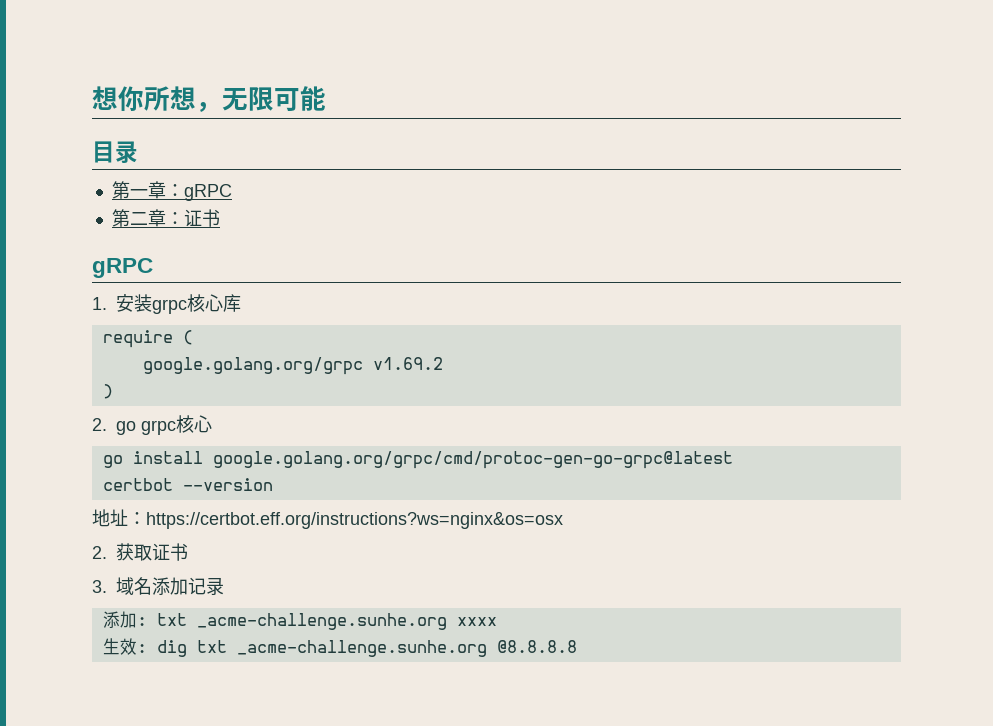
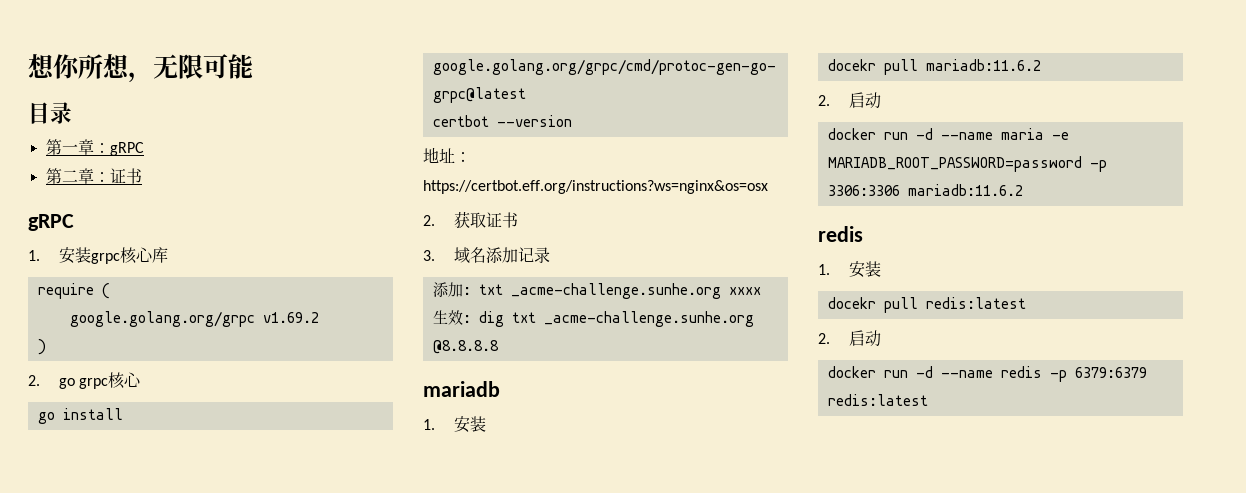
+ mariadb
+ 1.安装
+ docekr pull mariadb:11.6.2
+ 2.启动
+ docker run -d --name maria -e MARIADB_ROOT_PASSWORD=password -p 3306:3306 mariadb:11.6.2
+ redis
+ 1.安装
+ docekr pull redis:latest
+ 2.启动
+ docker run -d --name redis -p 6379:6379 redis:latest

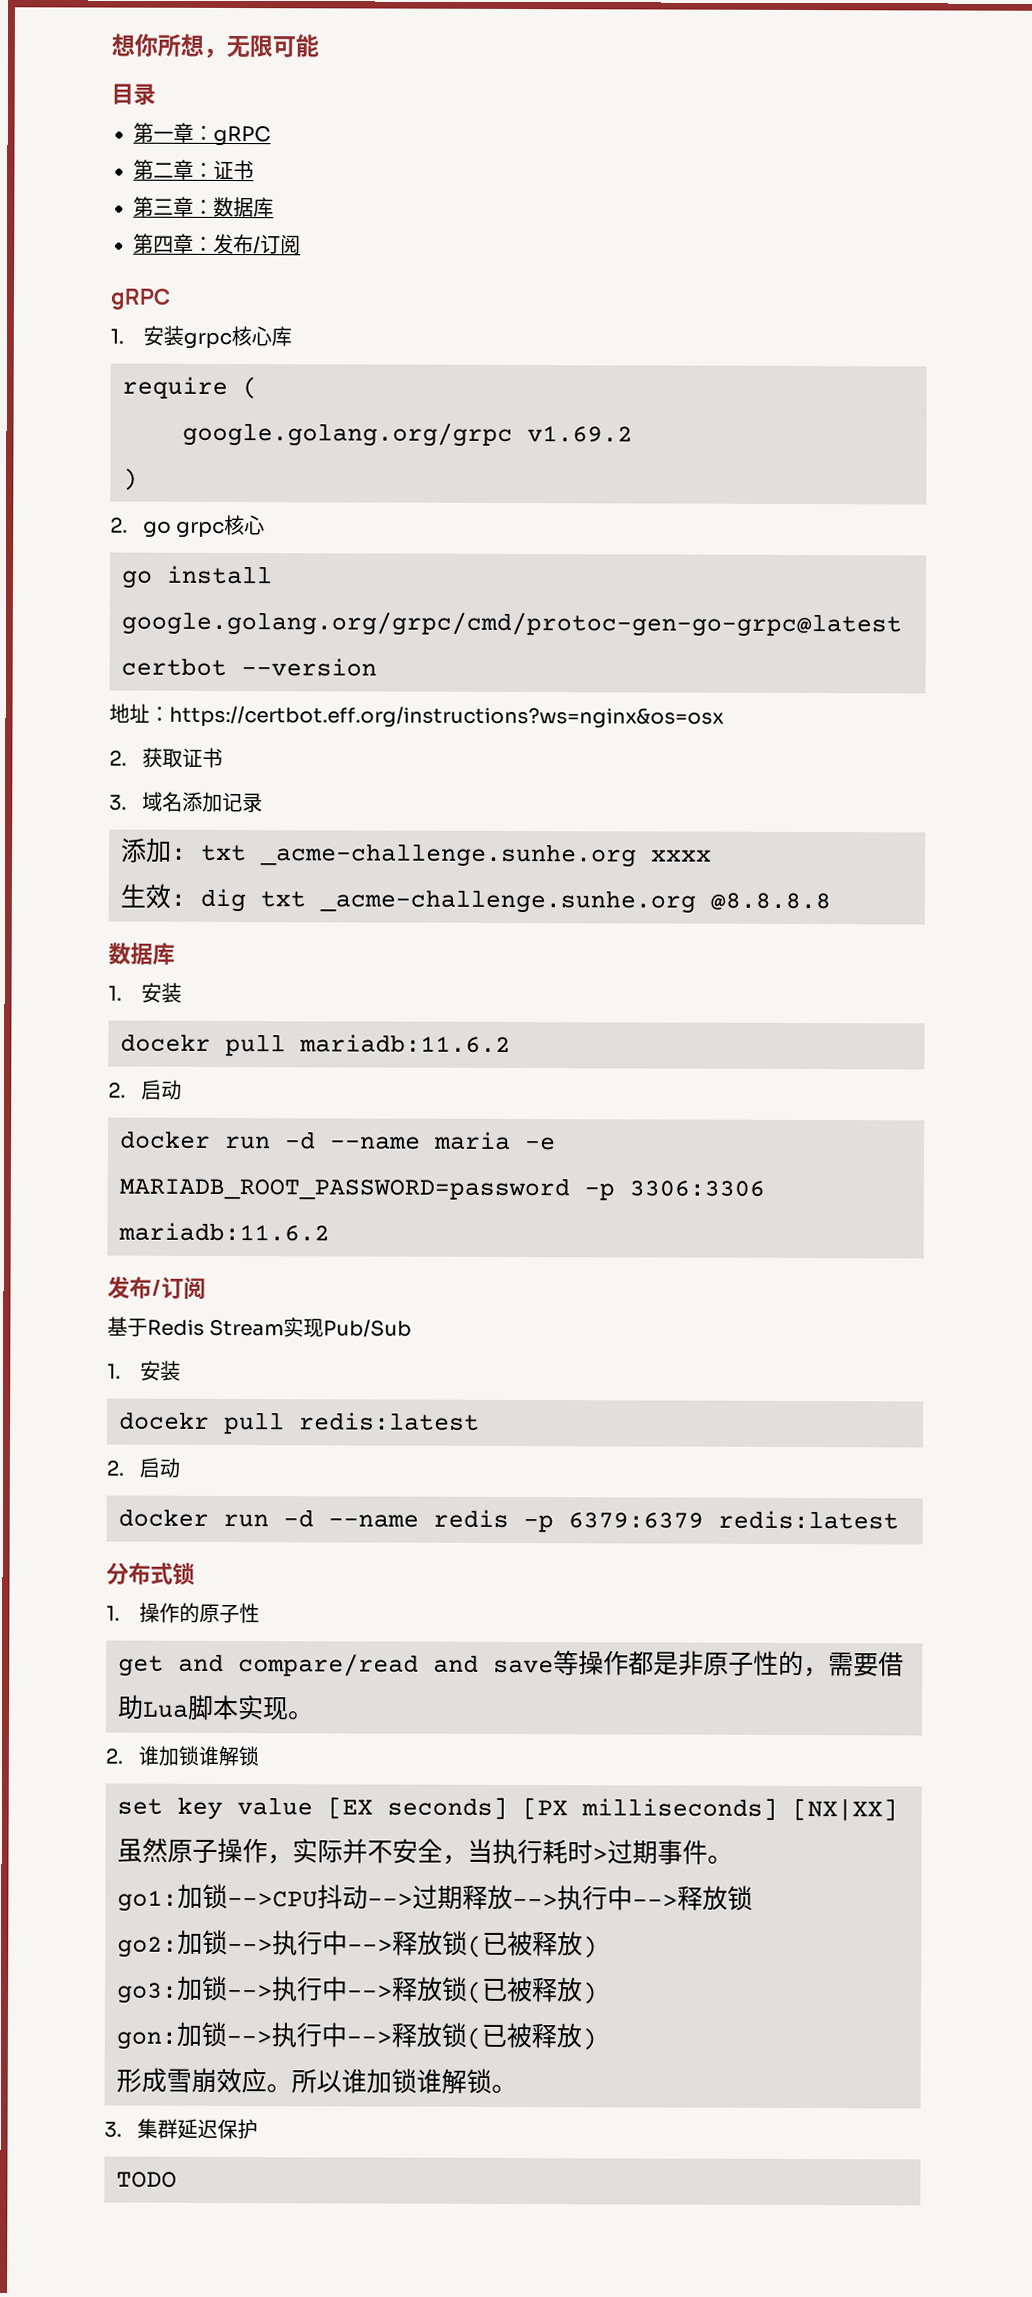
+ 第三章：数据库
+ 第四章：发布/订阅
  生效: dig txt _acme-challenge.sunhe.org @8.8.8.8
- mariadb
+ 数据库
  docker run -d --name maria -e MARIADB_ROOT_PASSWORD=password -p 3306:3306 mariadb:11.6.2
- redis
+ 发布/订阅
+ 基于Redis Stream实现Pub/Sub
+ 分布式锁
+ 1.操作的原子性
+ get and compare/read and save等操作都是非原子性的，需要借助Lua脚本实现。
+ 2.谁加锁谁解锁
+ set key value [EX seconds] [PX milliseconds] [NX|XX]虽然原子操作，实际并不安全，当执行耗时>过期事件。
+ go1:加锁-->CPU抖动-->过期释放-->执行中-->释放锁
+ go2:加锁-->执行中-->释放锁(已被释放)
+ go3:加锁-->执行中-->释放锁(已被释放)
+ gon:加锁-->执行中-->释放锁(已被释放)
+ 形成雪崩效应。所以谁加锁谁解锁。
+ 3.集群延迟保护
+ TODO

